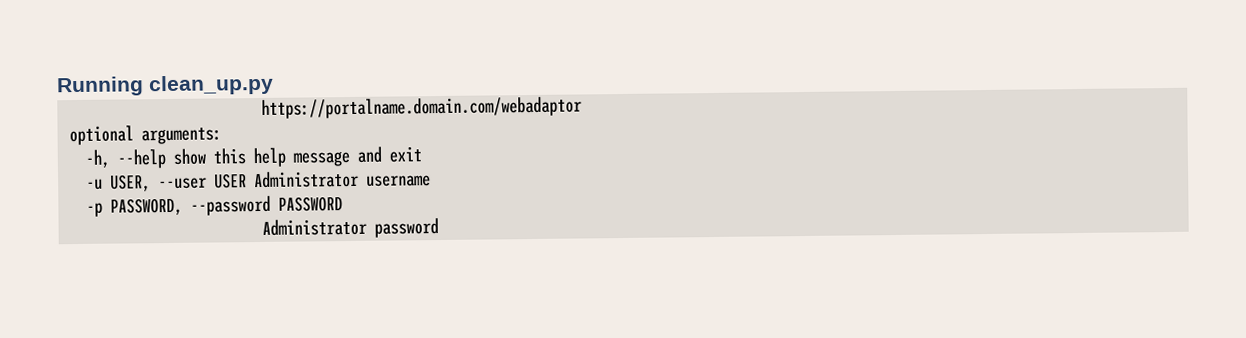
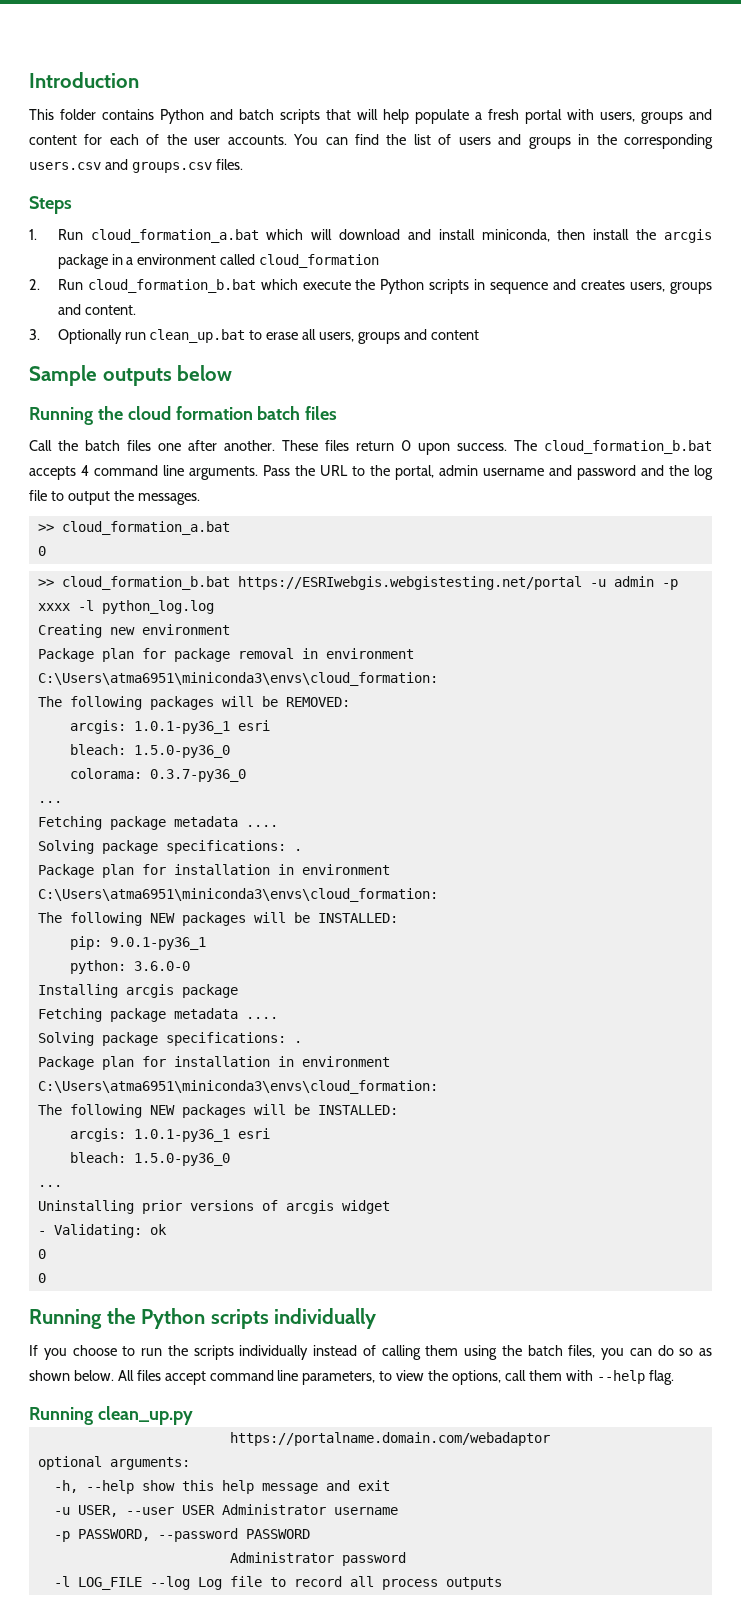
+ Introduction
+ This folder contains Python and batch scripts that will help populate a fresh portal with users, groups and content for each of the user accounts. You can find the list of users and groups in the corresponding users.csv and groups.csv files.
+ Steps
+ 1. Run cloud_formation_a.bat which will download and install miniconda, then install the arcgis package in a environment called cloud_formation
+ 2. Run cloud_formation_b.bat which execute the Python scripts in sequence and creates users, groups and content.
+ 3. Optionally run clean_up.bat to erase all users, groups and content
+ Sample outputs below
+ Running the cloud formation batch files
+ Call the batch files one after another. These files return 0 upon success. The cloud_formation_b.bat accepts 4 command line arguments. Pass the URL to the portal, admin username and password and the log file to output the messages.
+ >> cloud_formation_a.bat
+ 0
+ >> cloud_formation_b.bat https://ESRIwebgis.webgistesting.net/portal -u admin -p xxxx -l python_log.log
+ Creating new environment
+ Package plan for package removal in environment C:\Users\atma6951\miniconda3\envs\cloud_formation:
+ The following packages will be REMOVED:
+ arcgis: 1.0.1-py36_1 esri
+ bleach: 1.5.0-py36_0
+ colorama: 0.3.7-py36_0
+ ...
+ Fetching package metadata ....
+ Solving package specifications: .
+ Package plan for installation in environment C:\Users\atma6951\miniconda3\envs\cloud_formation:
+ The following NEW packages will be INSTALLED:
+ pip: 9.0.1-py36_1
+ python: 3.6.0-0
+ Installing arcgis package
+ Fetching package metadata ....
+ Solving package specifications: .
+ Package plan for installation in environment C:\Users\atma6951\miniconda3\envs\cloud_formation:
+ The following NEW packages will be INSTALLED:
+ arcgis: 1.0.1-py36_1 esri
+ bleach: 1.5.0-py36_0
+ ...
+ Uninstalling prior versions of arcgis widget
+ - Validating: ok
+ 0
+ 0
+ Running the Python scripts individually
+ If you choose to run the scripts individually instead of calling them using the batch files, you can do so as shown below. All files accept command line parameters, to view the options, call them with --help flag.
+ -l LOG_FILE --log Log file to record all process outputs

